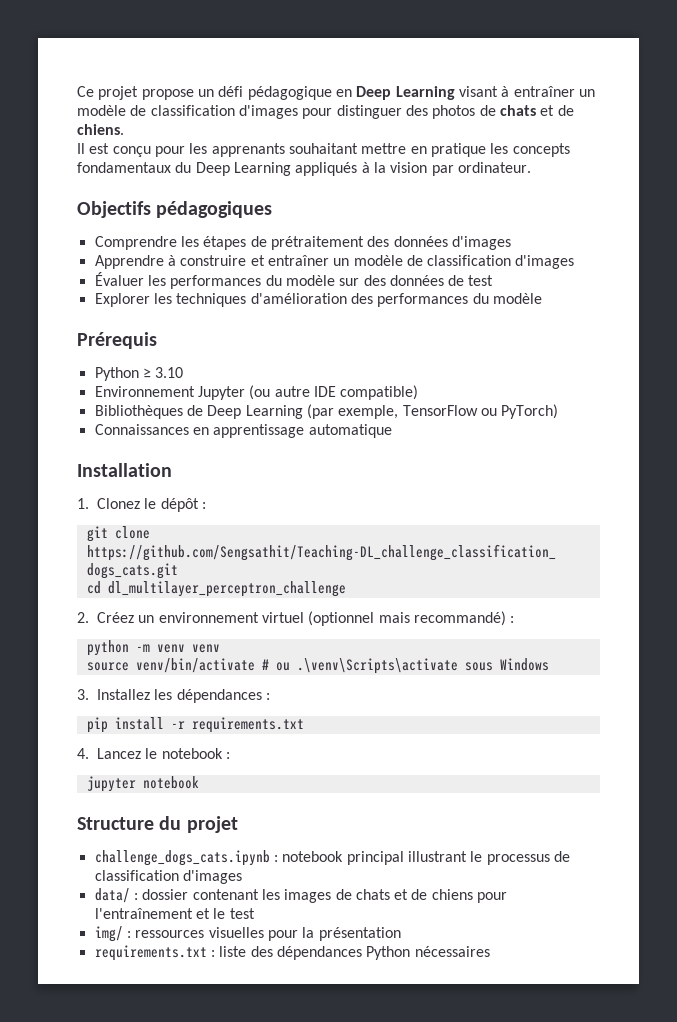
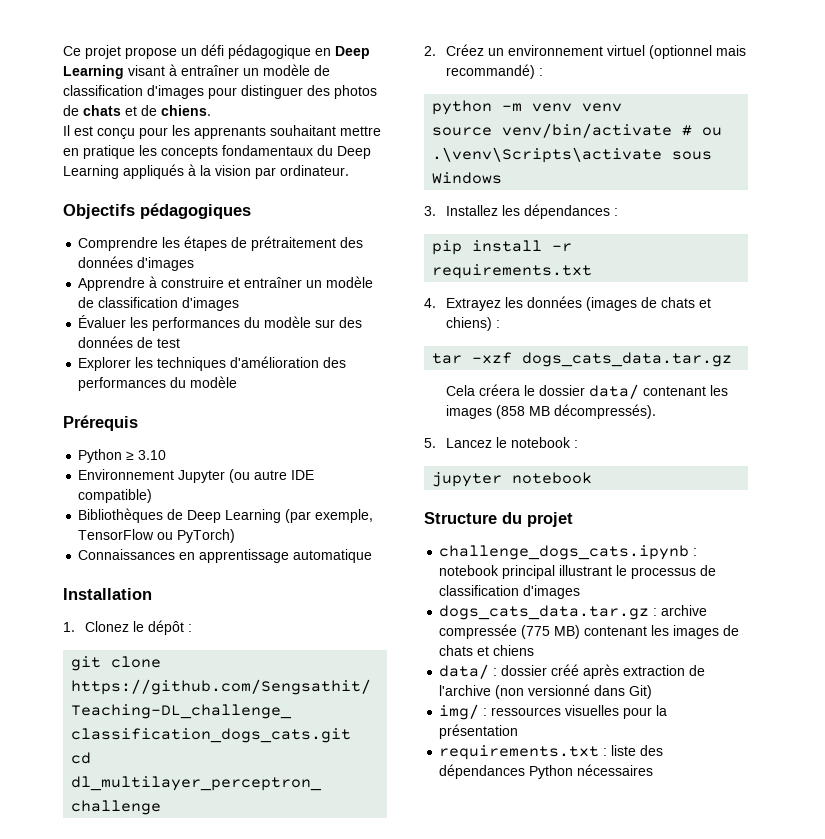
- 4. Lancez le notebook :
+ 4. Extrayez les données (images de chats et chiens) :
+ tar -xzf dogs_cats_data.tar.gz
+ Cela créera le dossier data/ contenant les images (858 MB décompressés).
+ 5. Lancez le notebook :
- data/ : dossier contenant les images de chats et de chiens pour l'entraînement et le test
+ dogs_cats_data.tar.gz : archive compressée (775 MB) contenant les images de chats et chiens
+ data/ : dossier créé après extraction de l'archive (non versionné dans Git)

